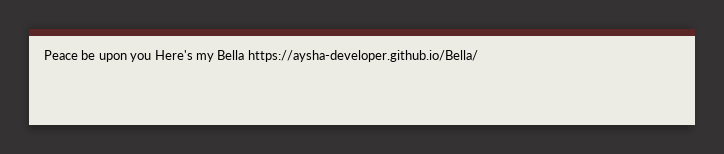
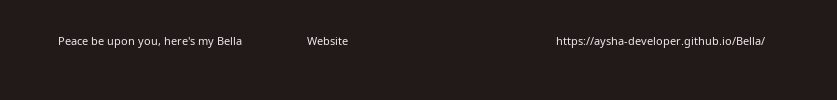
- Peace be upon you Here's my Bella https://aysha-developer.github.io/Bella/
+ Peace be upon you, here's my Bella Website https://aysha-developer.github.io/Bella/

